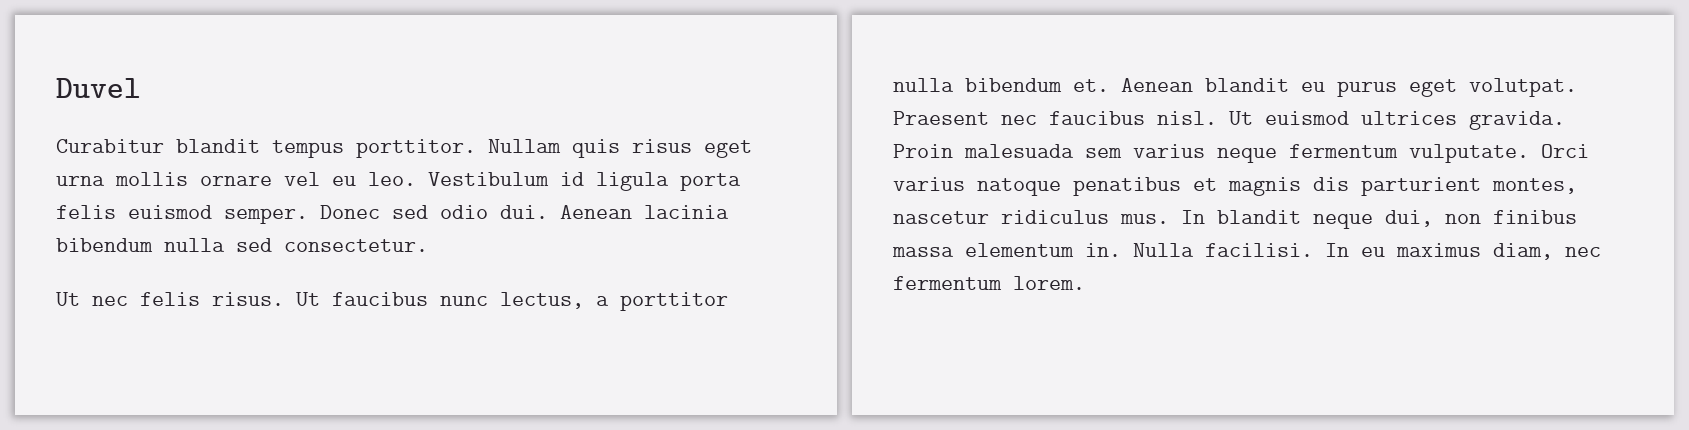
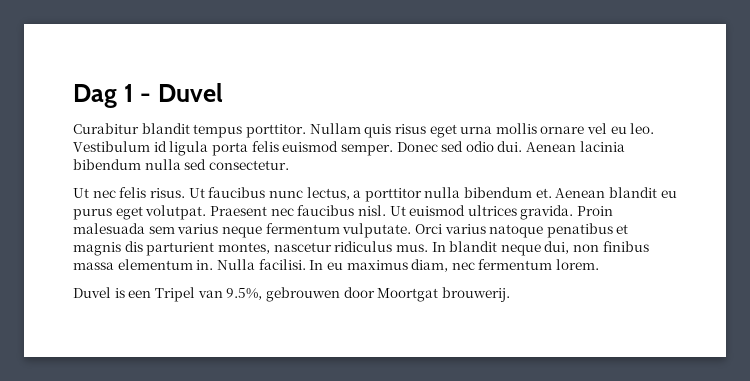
- Duvel
+ Dag 1 - Duvel
+ Duvel is een Tripel van 9.5%, gebrouwen door Moortgat brouwerij.

